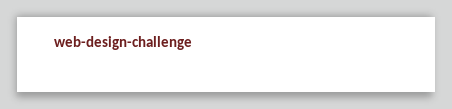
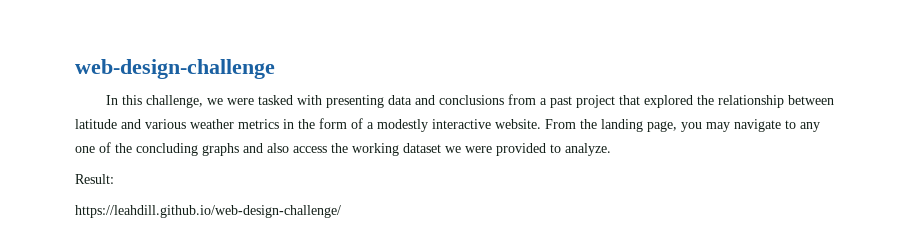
+ In this challenge, we were tasked with presenting data and conclusions from a past project that explored the relationship between latitude and various weather metrics in the form of a modestly interactive website. From the landing page, you may navigate to any one of the concluding graphs and also access the working dataset we were provided to analyze.
+ Result:
+ https://leahdill.github.io/web-design-challenge/

